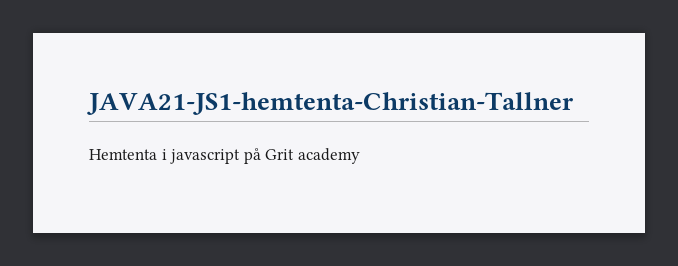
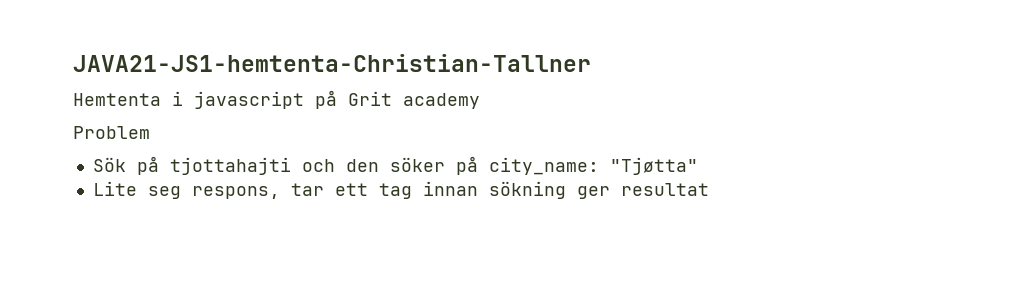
+ Problem
+ Sök på tjottahajti och den söker på city_name: "Tjøtta"
+ Lite seg respons, tar ett tag innan sökning ger resultat

